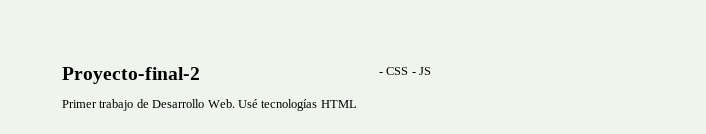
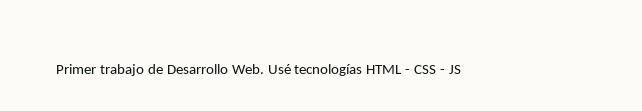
- Proyecto-final-2

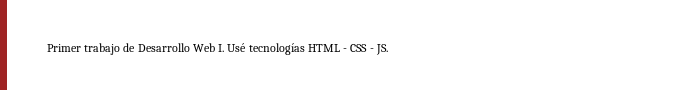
- Primer trabajo de Desarrollo Web. Usé tecnologías HTML - CSS - JS
+ Primer trabajo de Desarrollo Web I. Usé tecnologías HTML - CSS - JS.

